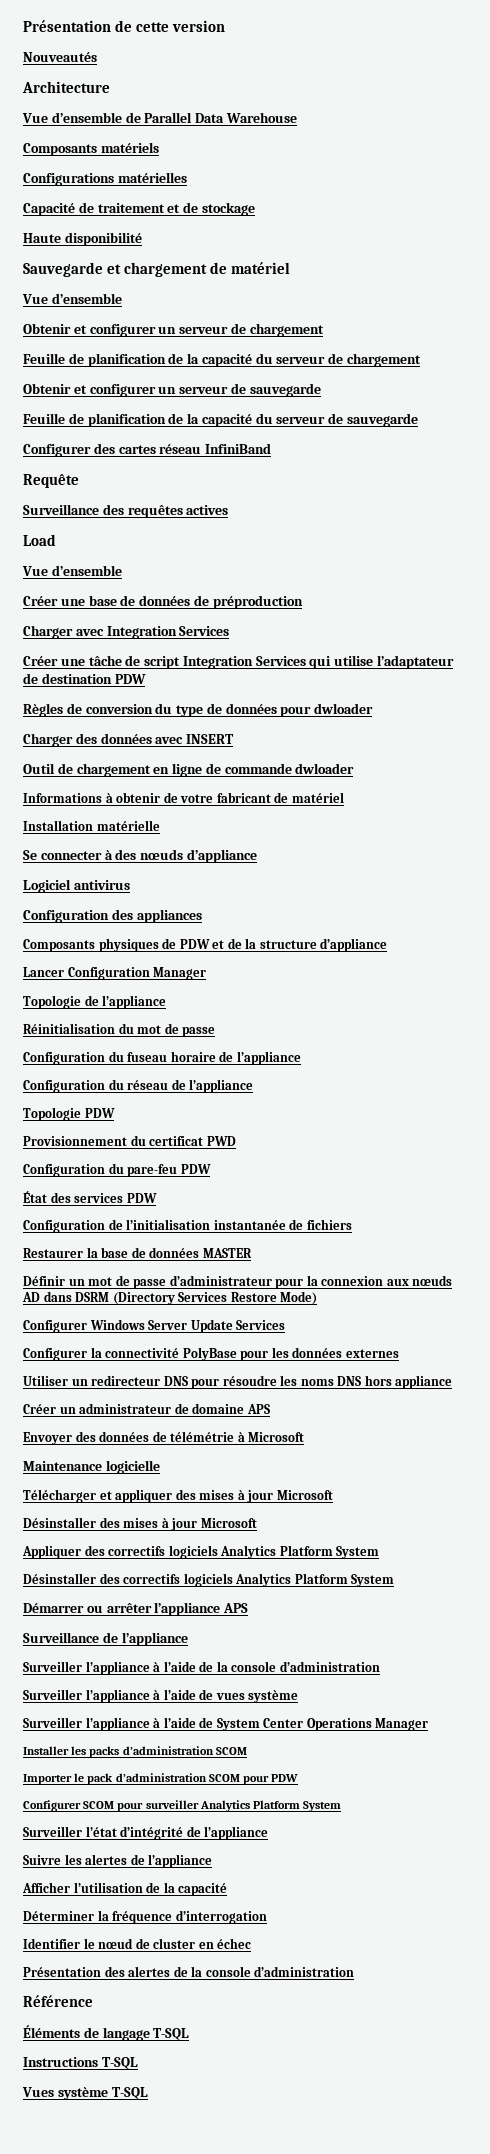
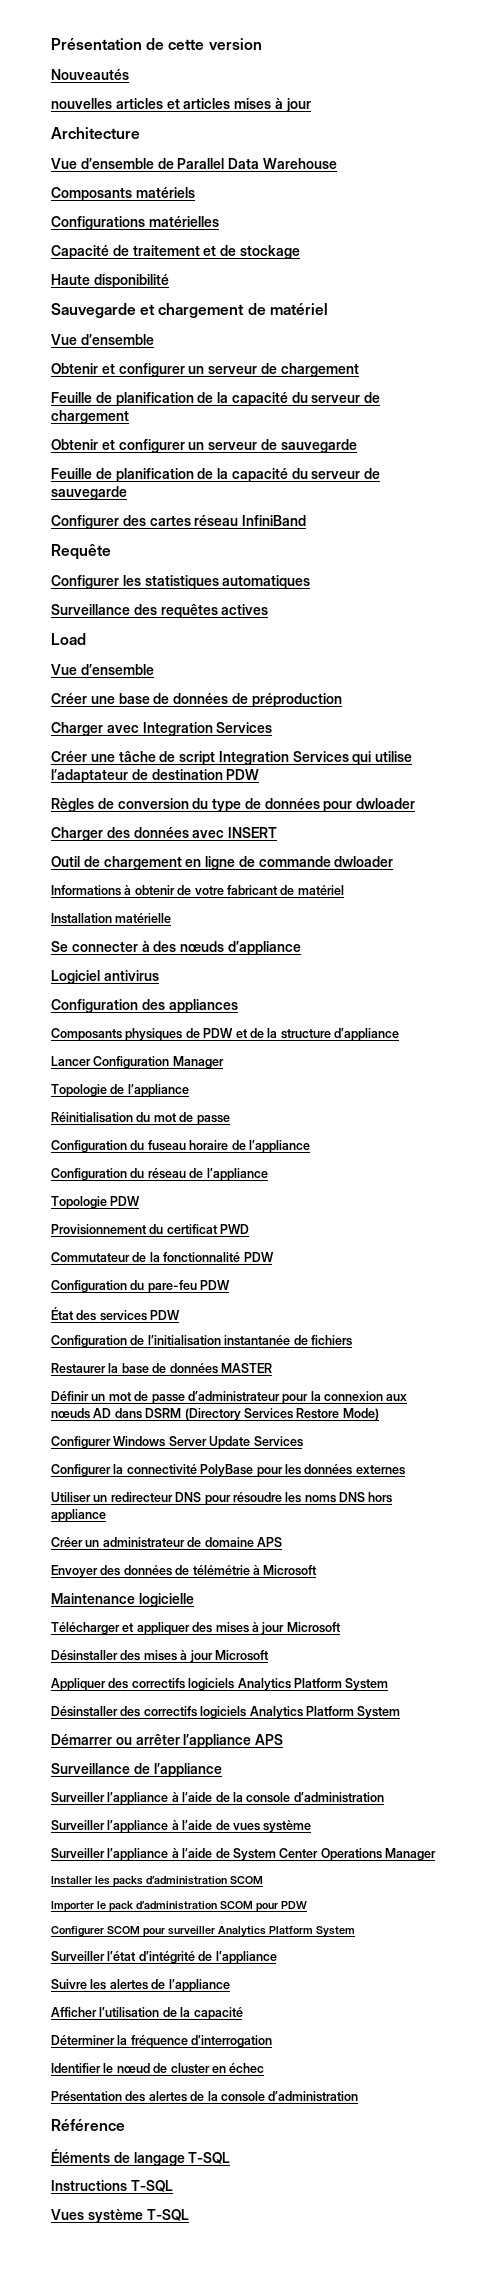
+ nouvelles articles et articles mises à jour
+ Configurer les statistiques automatiques
+ Commutateur de la fonctionnalité PDW

